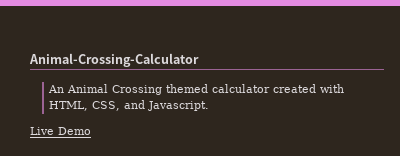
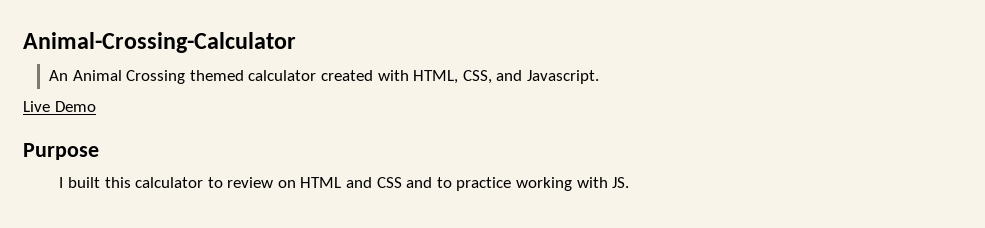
+ Purpose
+ I built this calculator to review on HTML and CSS and to practice working with JS.

